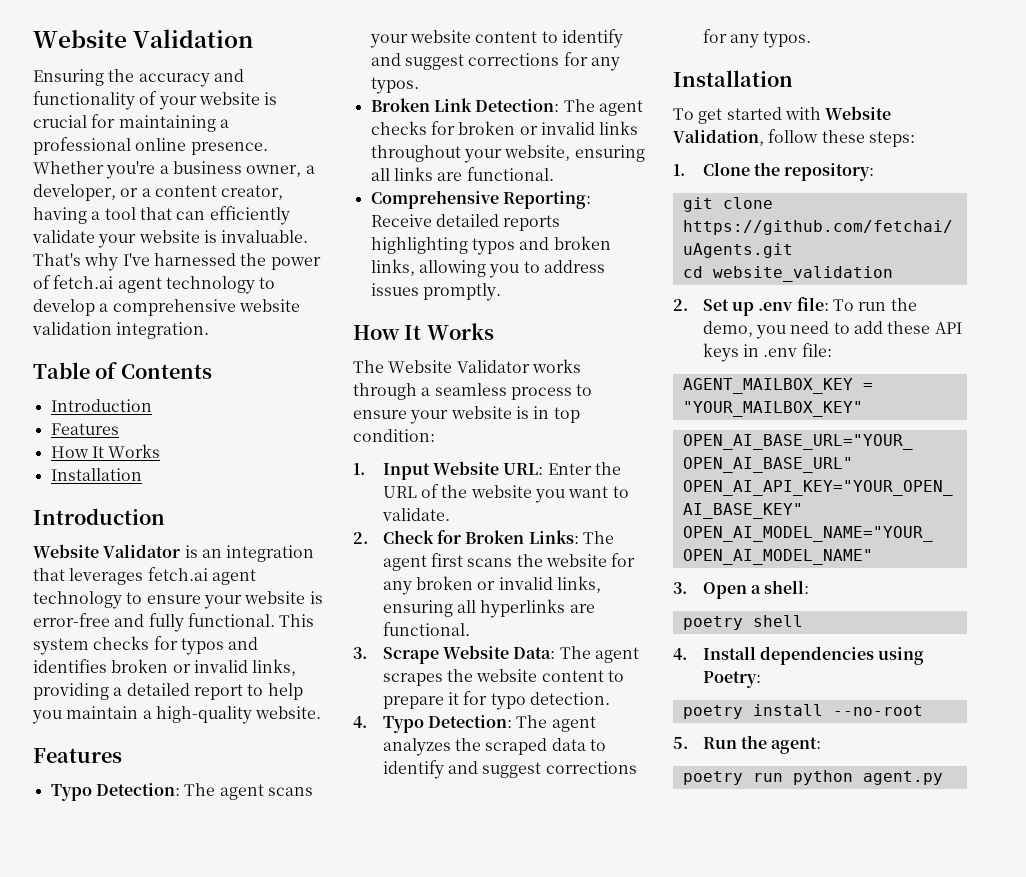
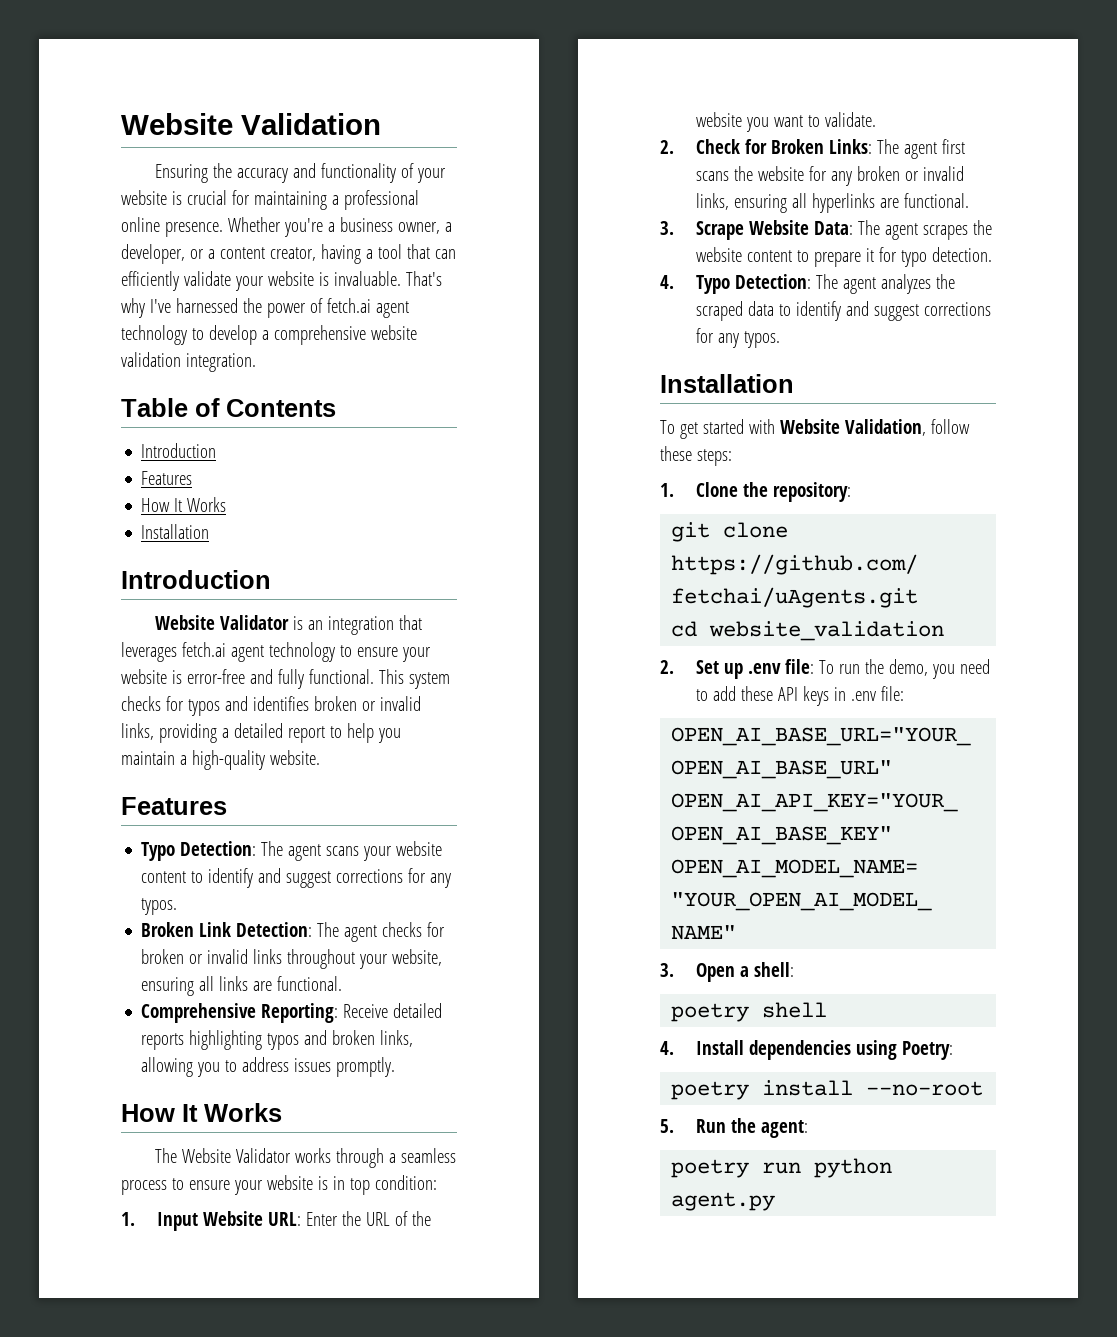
- AGENT_MAILBOX_KEY = "YOUR_MAILBOX_KEY"

